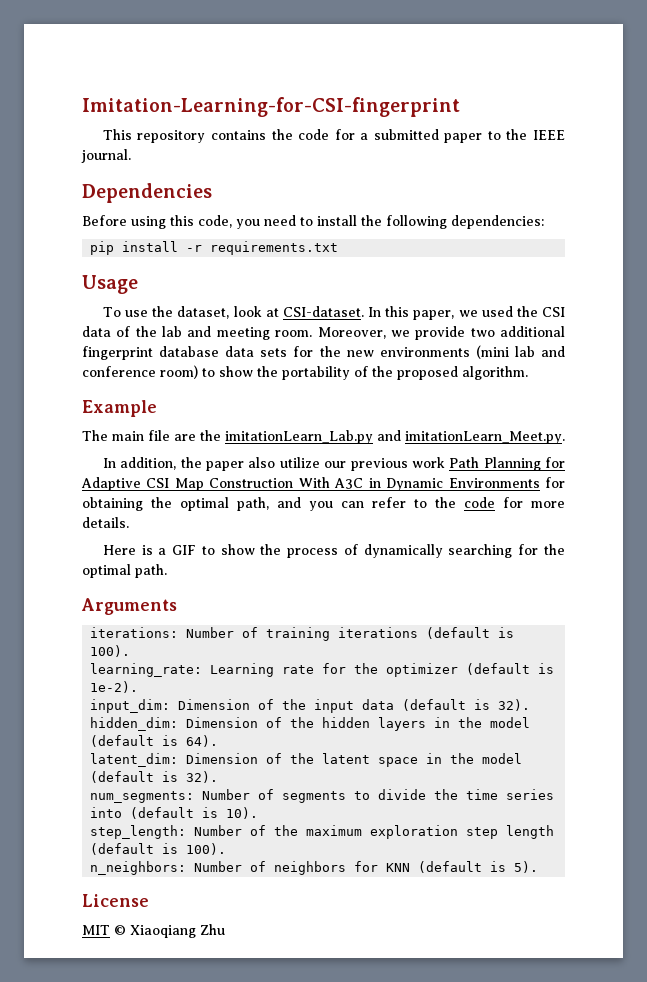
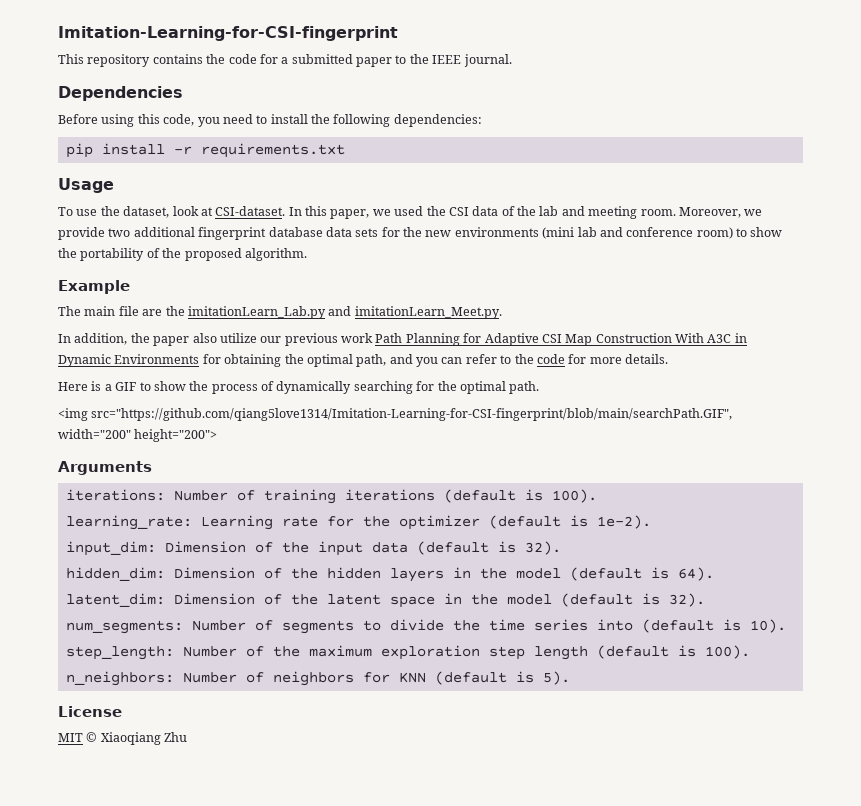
+ <img src="https://github.com/qiang5love1314/Imitation-Learning-for-CSI-fingerprint/blob/main/searchPath.GIF", width="200" height="200">

